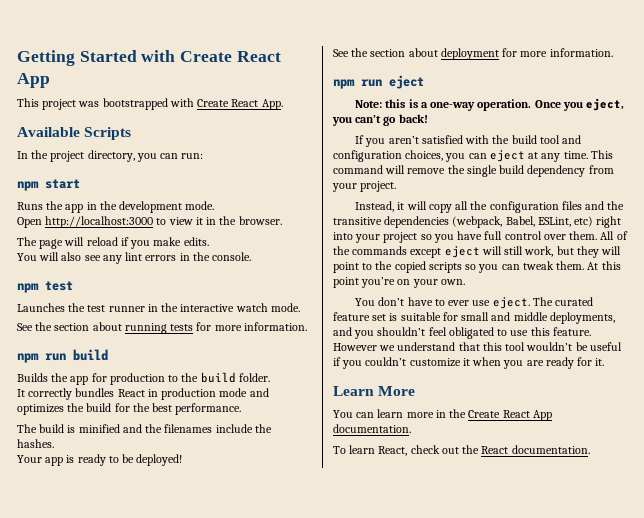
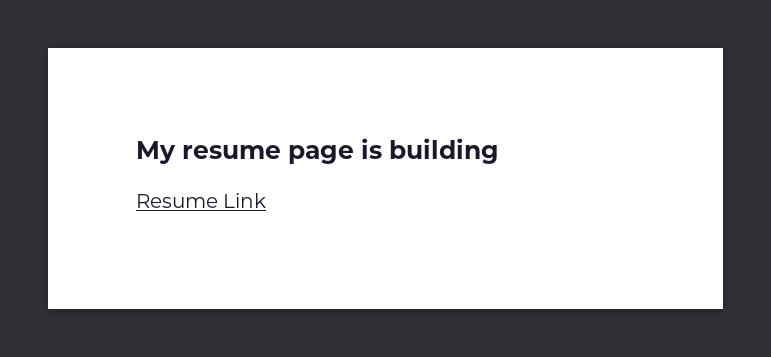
- Getting Started with Create React App
- This project was bootstrapped with Create React App.
- Available Scripts
- In the project directory, you can run:
- npm start
- Runs the app in the development mode.
- Open http://localhost:3000 to view it in the browser.
- The page will reload if you make edits.
- You will also see any lint errors in the console.
- npm test
- Launches the test runner in the interactive watch mode.
- See the section about running tests for more information.
- npm run build
- Builds the app for production to the build folder.
- It correctly bundles React in production mode and optimizes the build for the best performance.
- The build is minified and the filenames include the hashes.
- Your app is ready to be deployed!
- See the section about deployment for more information.
- npm run eject
- Note: this is a one-way operation. Once you eject, you can’t go back!
- If you aren’t satisfied with the build tool and configuration choices, you can eject at any time. This command will remove the single build dependency from your project.
- Instead, it will copy all the configuration files and the transitive dependencies (webpack, Babel, ESLint, etc) right into your project so you have full control over them. All of the commands except eject will still work, but they will point to the copied scripts so you can tweak them. At this point you’re on your own.
- You don’t have to ever use eject. The curated feature set is suitable for small and middle deployments, and you shouldn’t feel obligated to use this feature. However we understand that this tool wouldn’t be useful if you couldn’t customize it when you are ready for it.
- Learn More
- You can learn more in the Create React App documentation.
- To learn React, check out the React documentation.
+ My resume page is building
+ Resume Link

